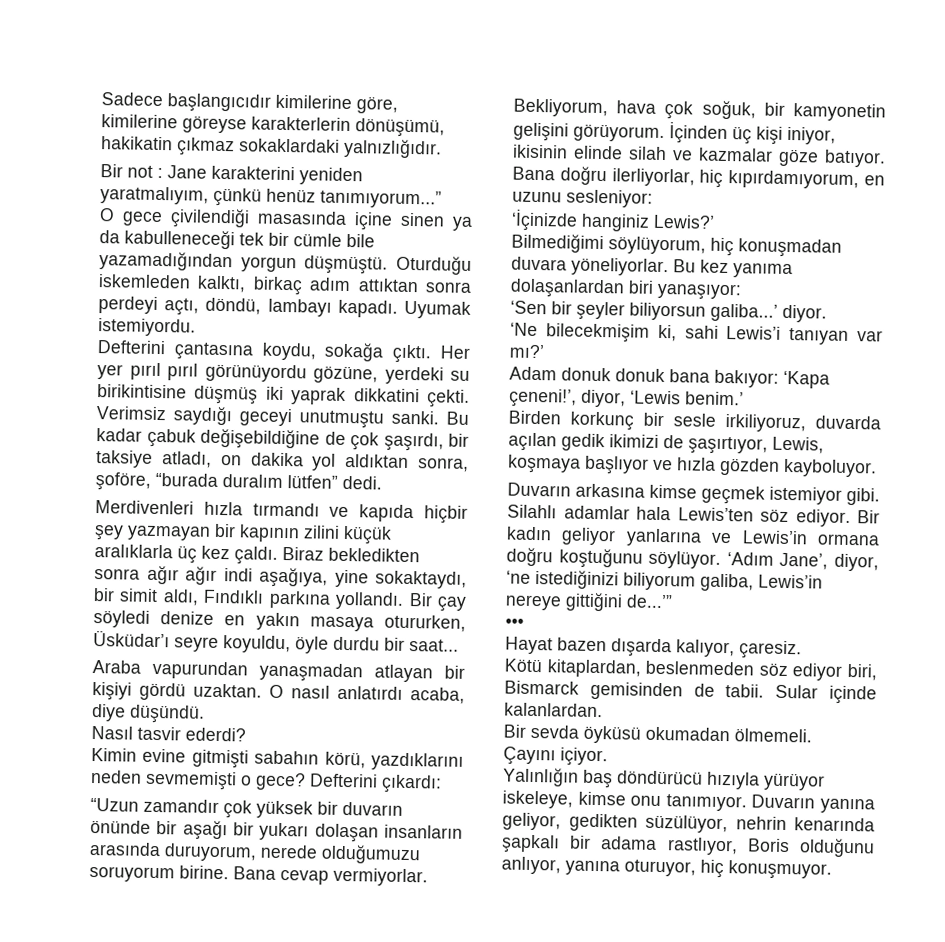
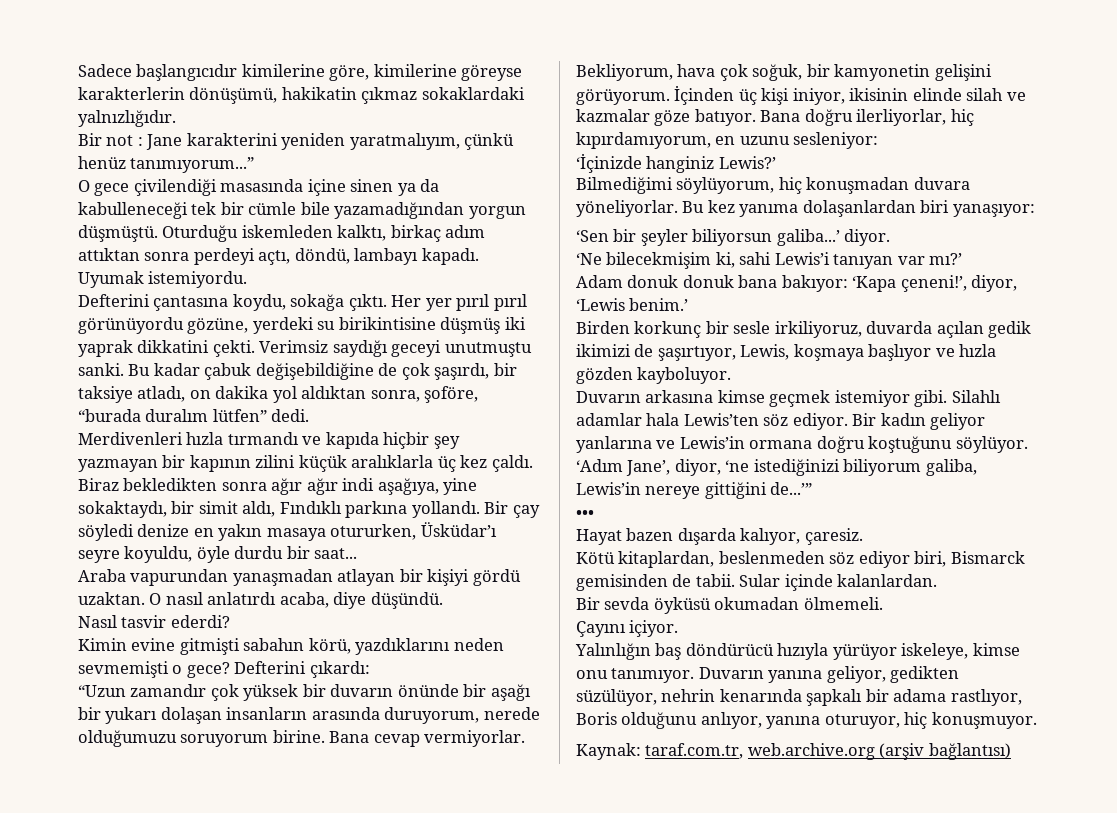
+ Kaynak: taraf.com.tr, web.archive.org (arşiv bağlantısı)

